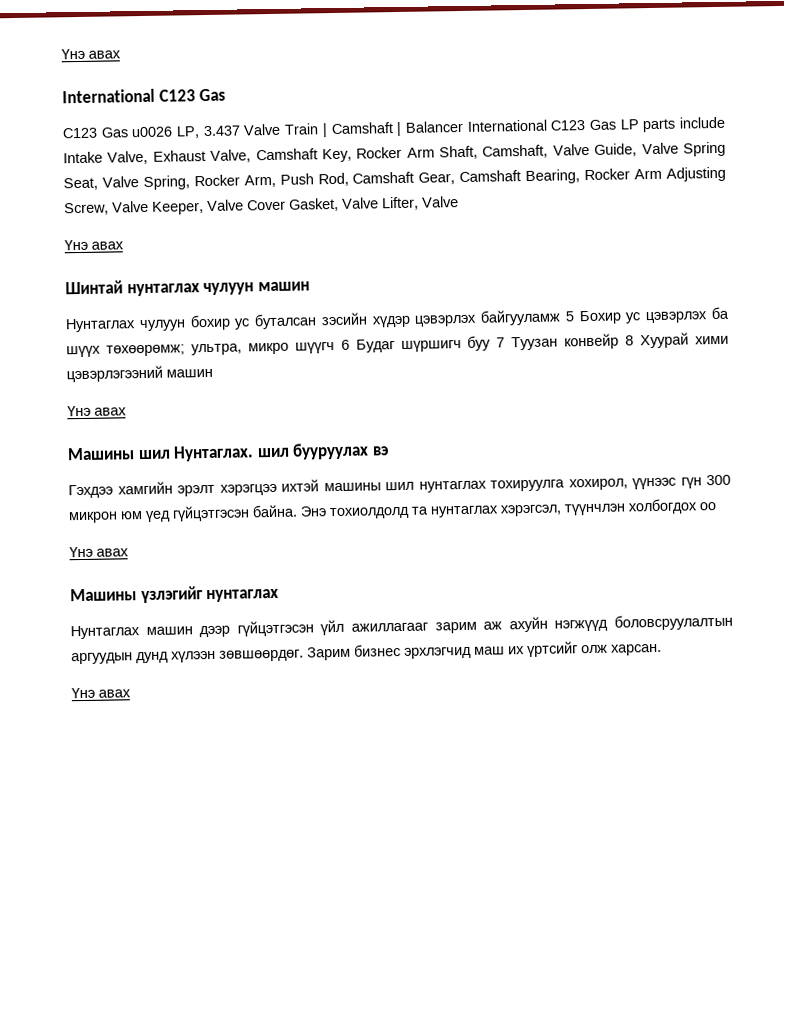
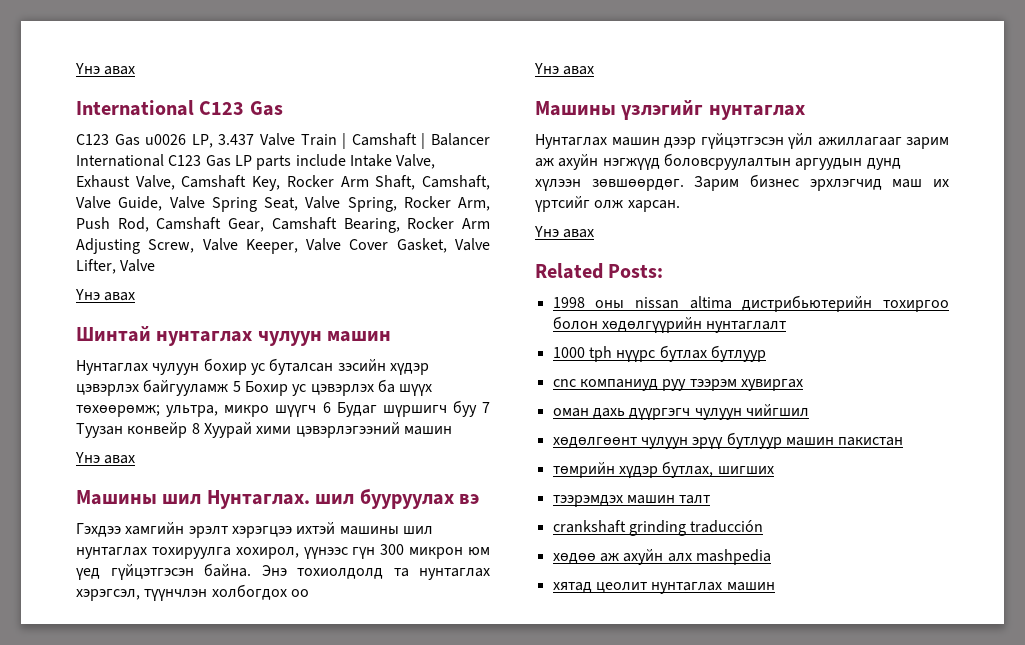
+ Related Posts:
+ 1998 оны nissan altima дистрибьютерийн тохиргоо болон хөдөлгүүрийн нунтаглалт
+ 1000 tph нүүрс бутлах бутлуур
+ cnc компаниуд руу тээрэм хувиргах
+ оман дахь дүүргэгч чулуун чийгшил
+ хөдөлгөөнт чулуун эрүү бутлуур машин пакистан
+ төмрийн хүдэр бутлах, шигших
+ тээрэмдэх машин талт
+ crankshaft grinding traducción
+ хөдөө аж ахуйн алх mashpedia
+ хятад цеолит нунтаглах машин

